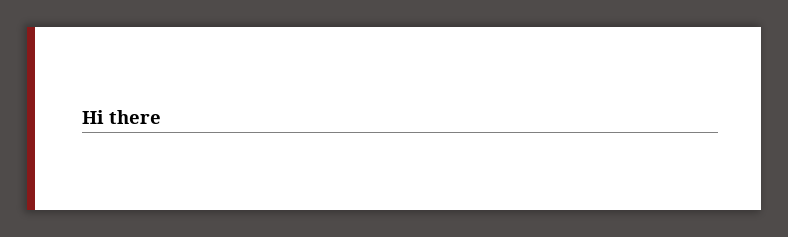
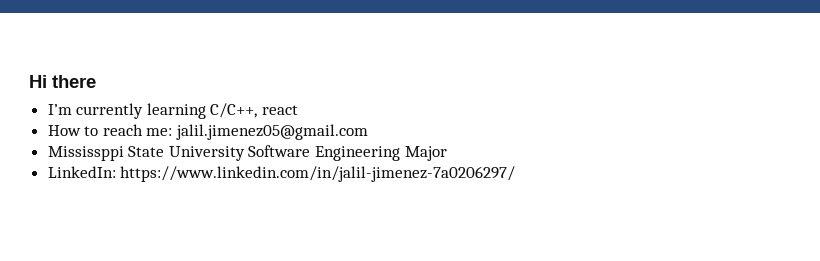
+ I’m currently learning C/C++, react
+ How to reach me: jalil.jimenez05@gmail.com
+ Mississppi State University Software Engineering Major
+ LinkedIn: https://www.linkedin.com/in/jalil-jimenez-7a0206297/

